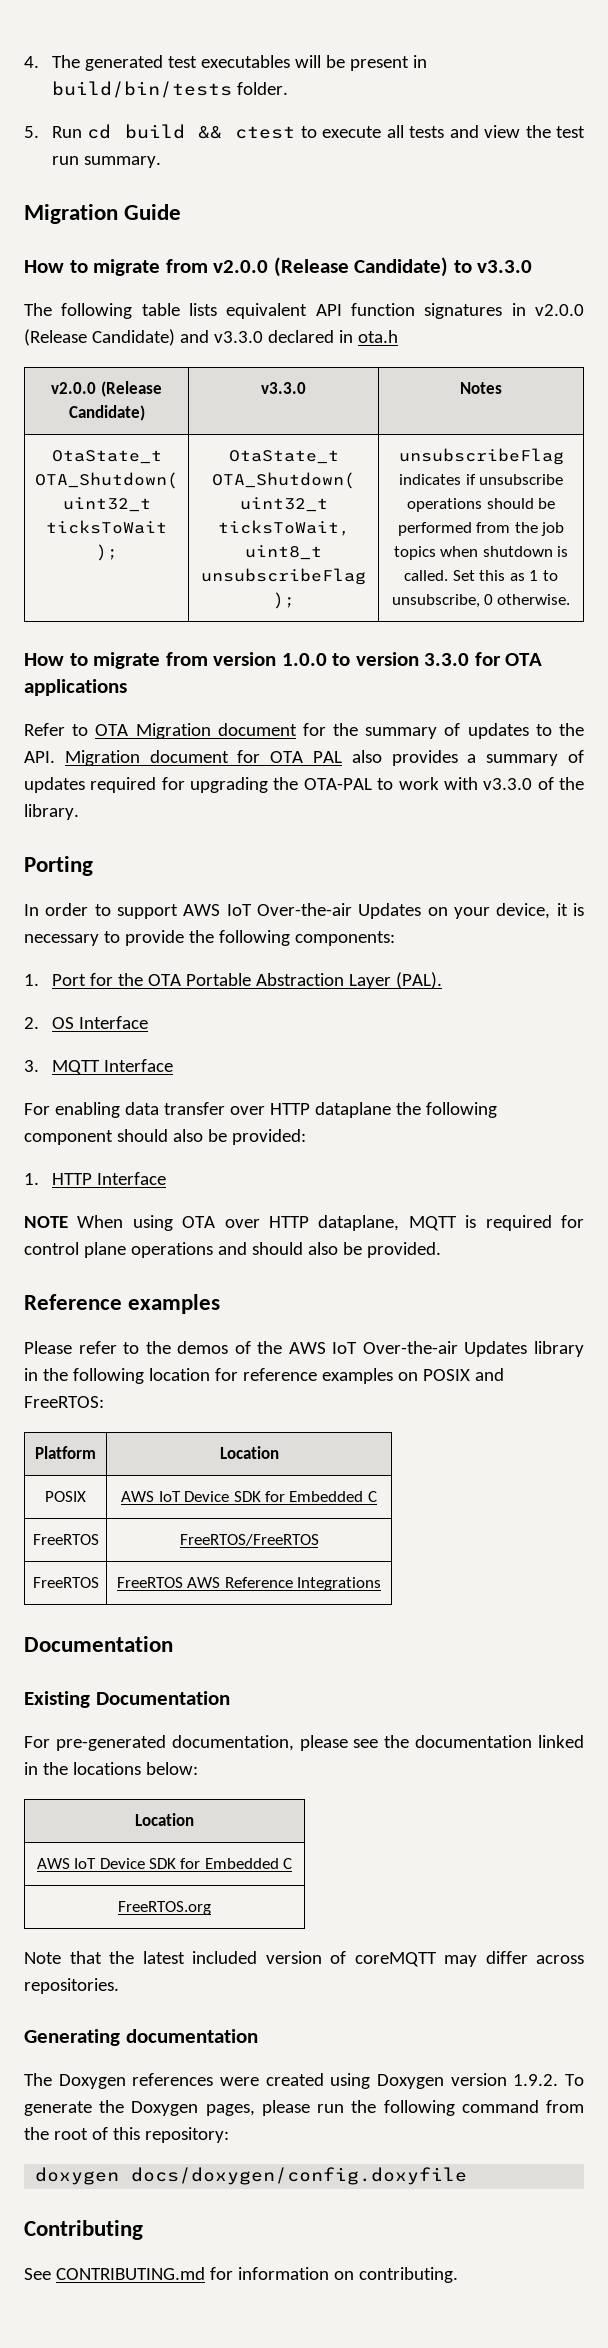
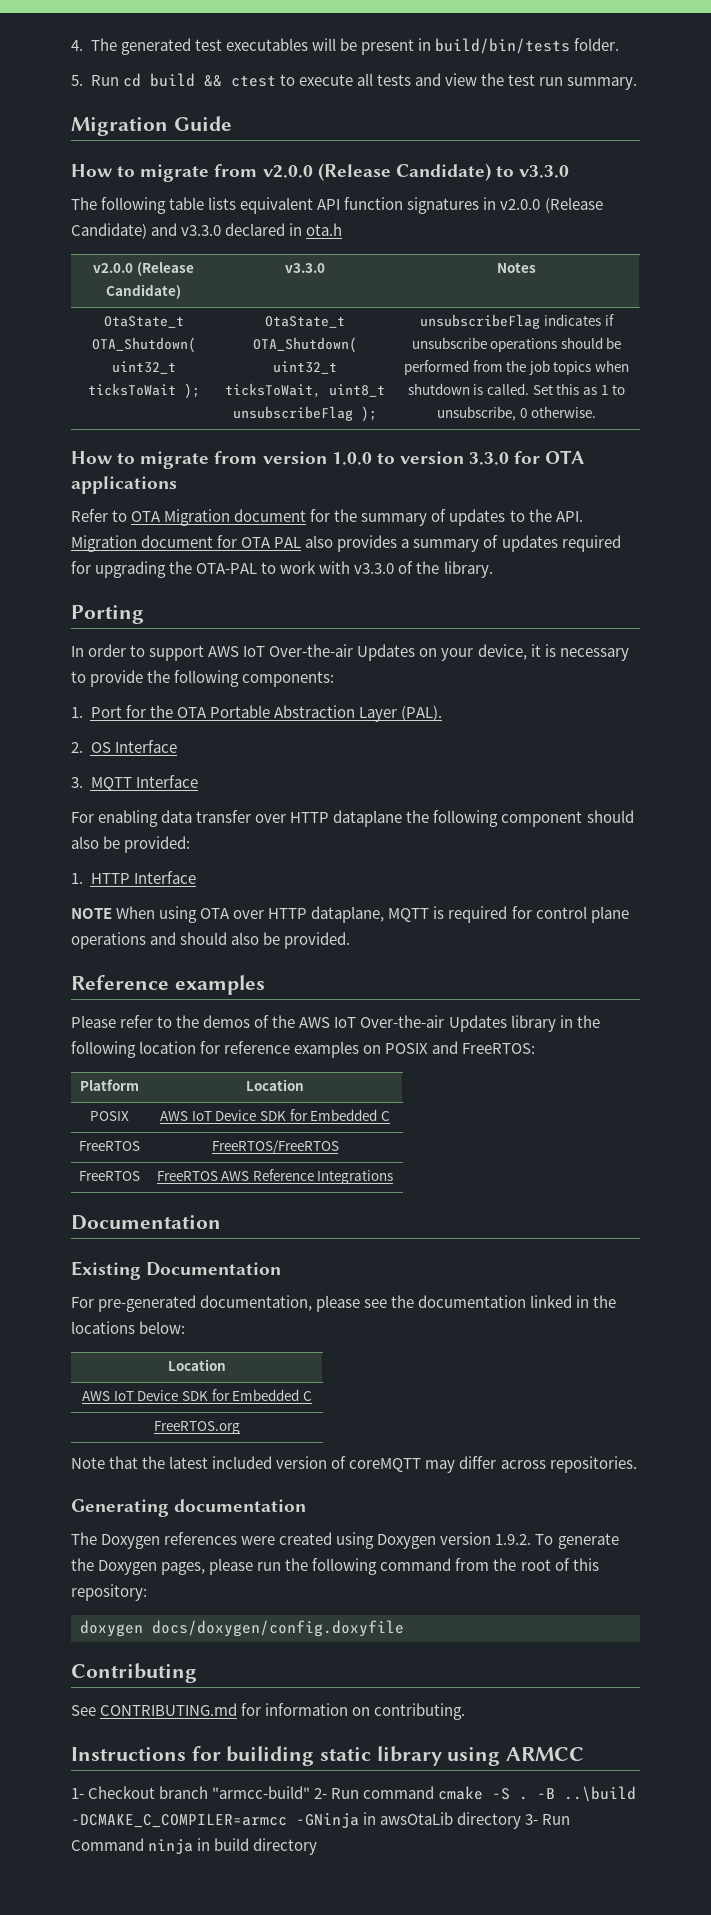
+ Instructions for builiding static library using ARMCC
+ 1- Checkout branch "armcc-build" 2- Run command cmake -S . -B ..\build -DCMAKE_C_COMPILER=armcc -GNinja in awsOtaLib directory 3- Run Command ninja in build directory

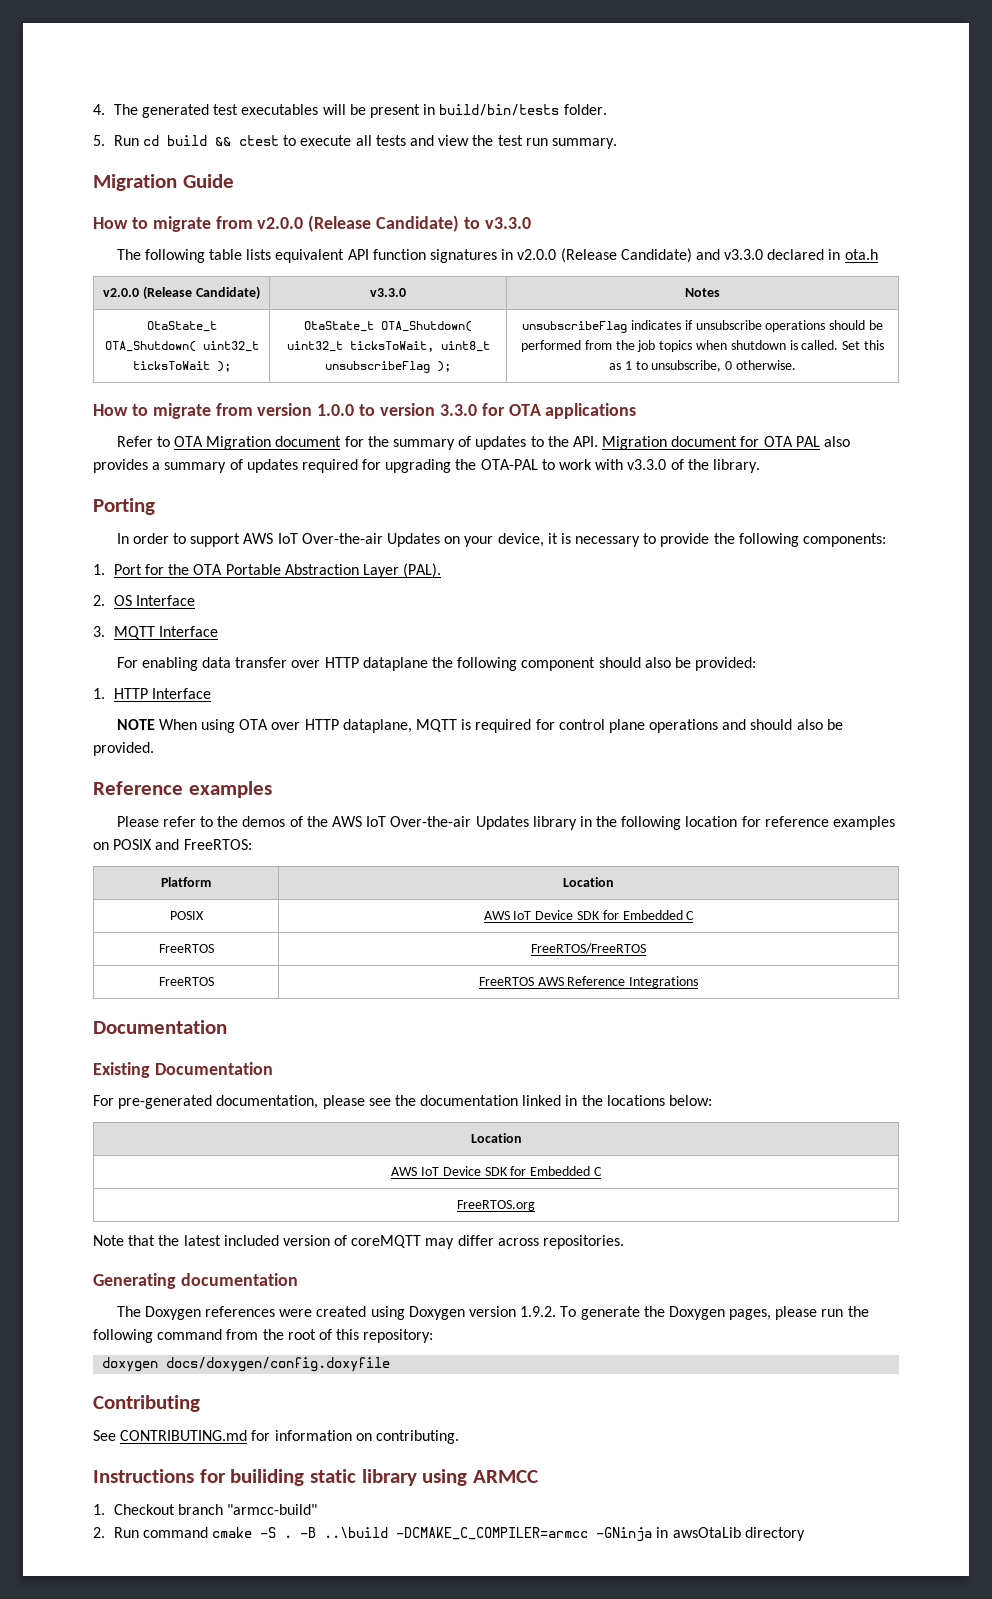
- 1- Checkout branch "armcc-build" 2- Run command cmake -S .
+ 1. Checkout branch "armcc-build"
+ 2. Run command cmake -S .
- -B ..\build -DCMAKE_C_COMPILER=armcc -GNinja in awsOtaLib directory 3- Run Command ninja in build directory
+ -B ..\build -DCMAKE_C_COMPILER=armcc -GNinja in awsOtaLib directory

